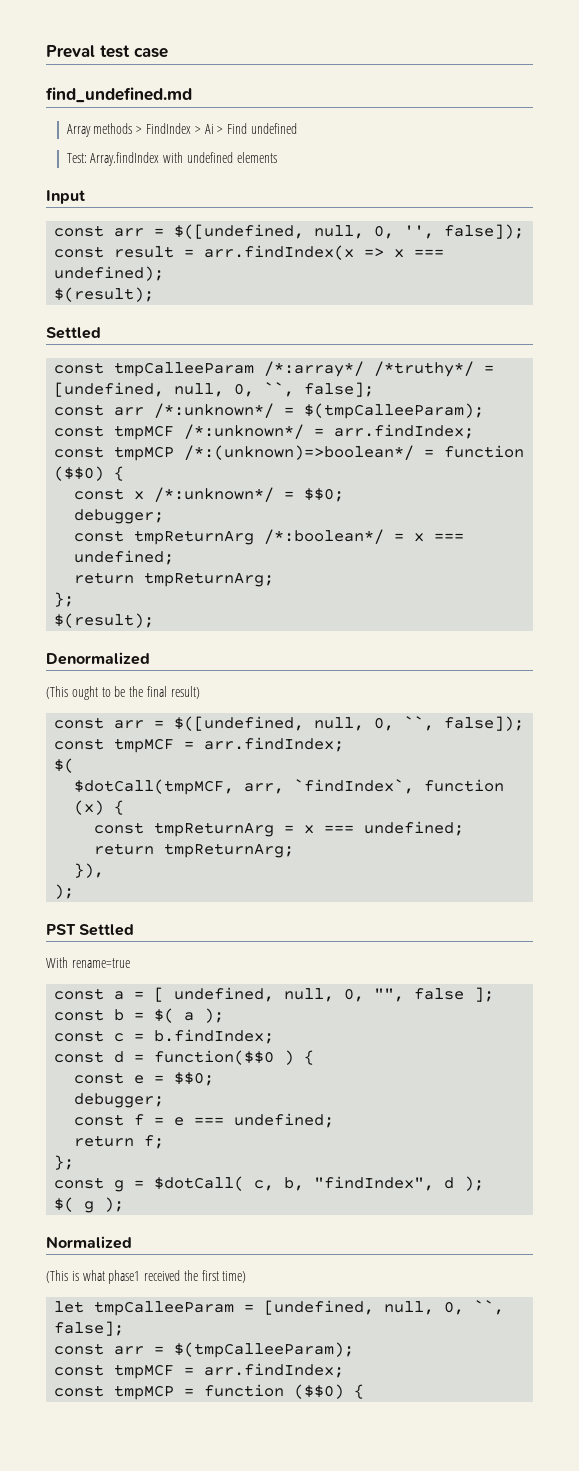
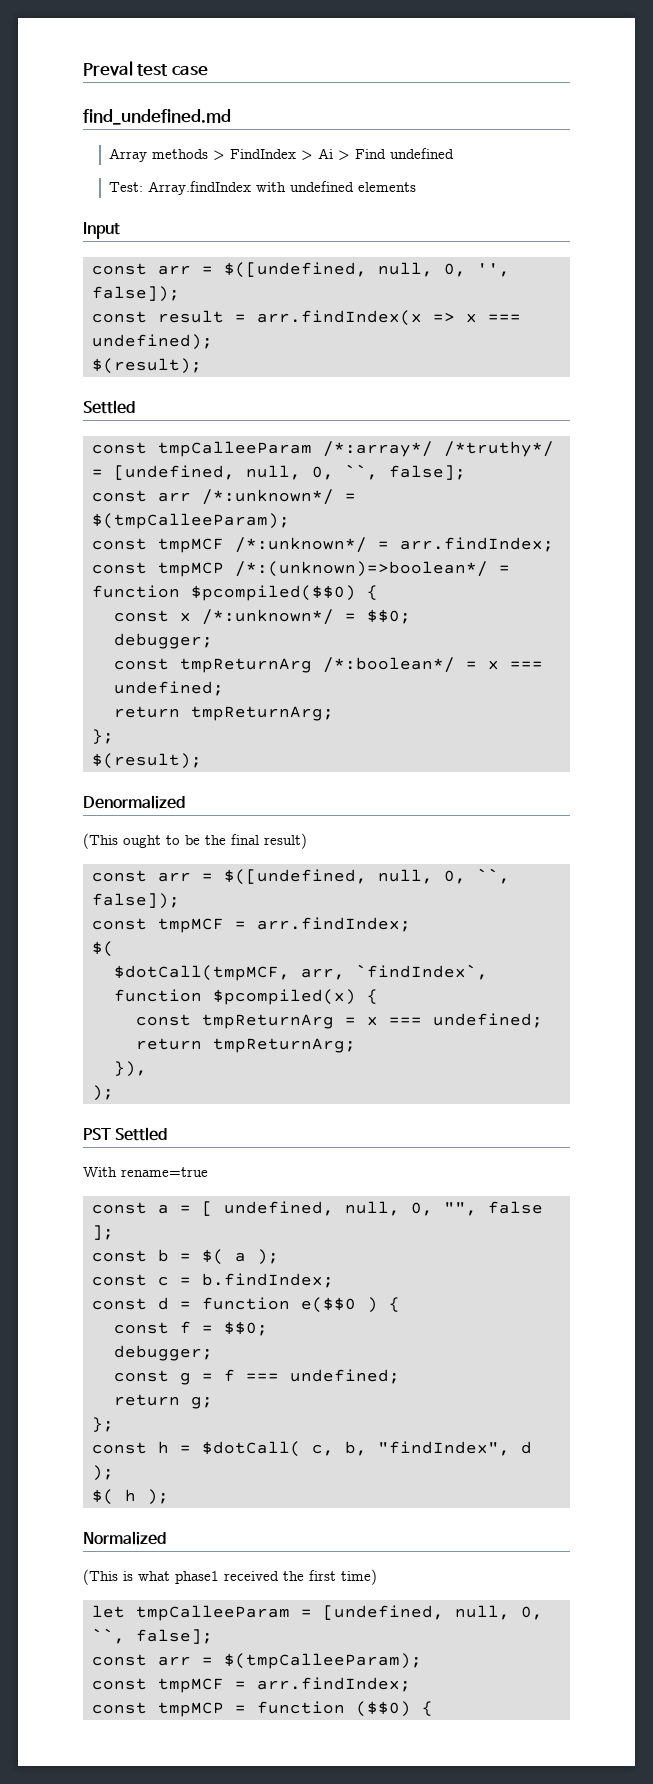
- const tmpMCP /*:(unknown)=>boolean*/ = function ($$0) {
+ const tmpMCP /*:(unknown)=>boolean*/ = function $pcompiled($$0) {
- $dotCall(tmpMCF, arr, `findIndex`, function (x) {
+ $dotCall(tmpMCF, arr, `findIndex`, function $pcompiled(x) {
- const d = function($$0 ) {
+ const d = function e($$0 ) {
- const e = $$0;
+ const f = $$0;
  debugger;
- const f = e === undefined;
- return f;
+ const g = f === undefined;
+ return g;
- const g = $dotCall( c, b, "findIndex", d );
+ const h = $dotCall( c, b, "findIndex", d );
- $( g );
+ $( h );

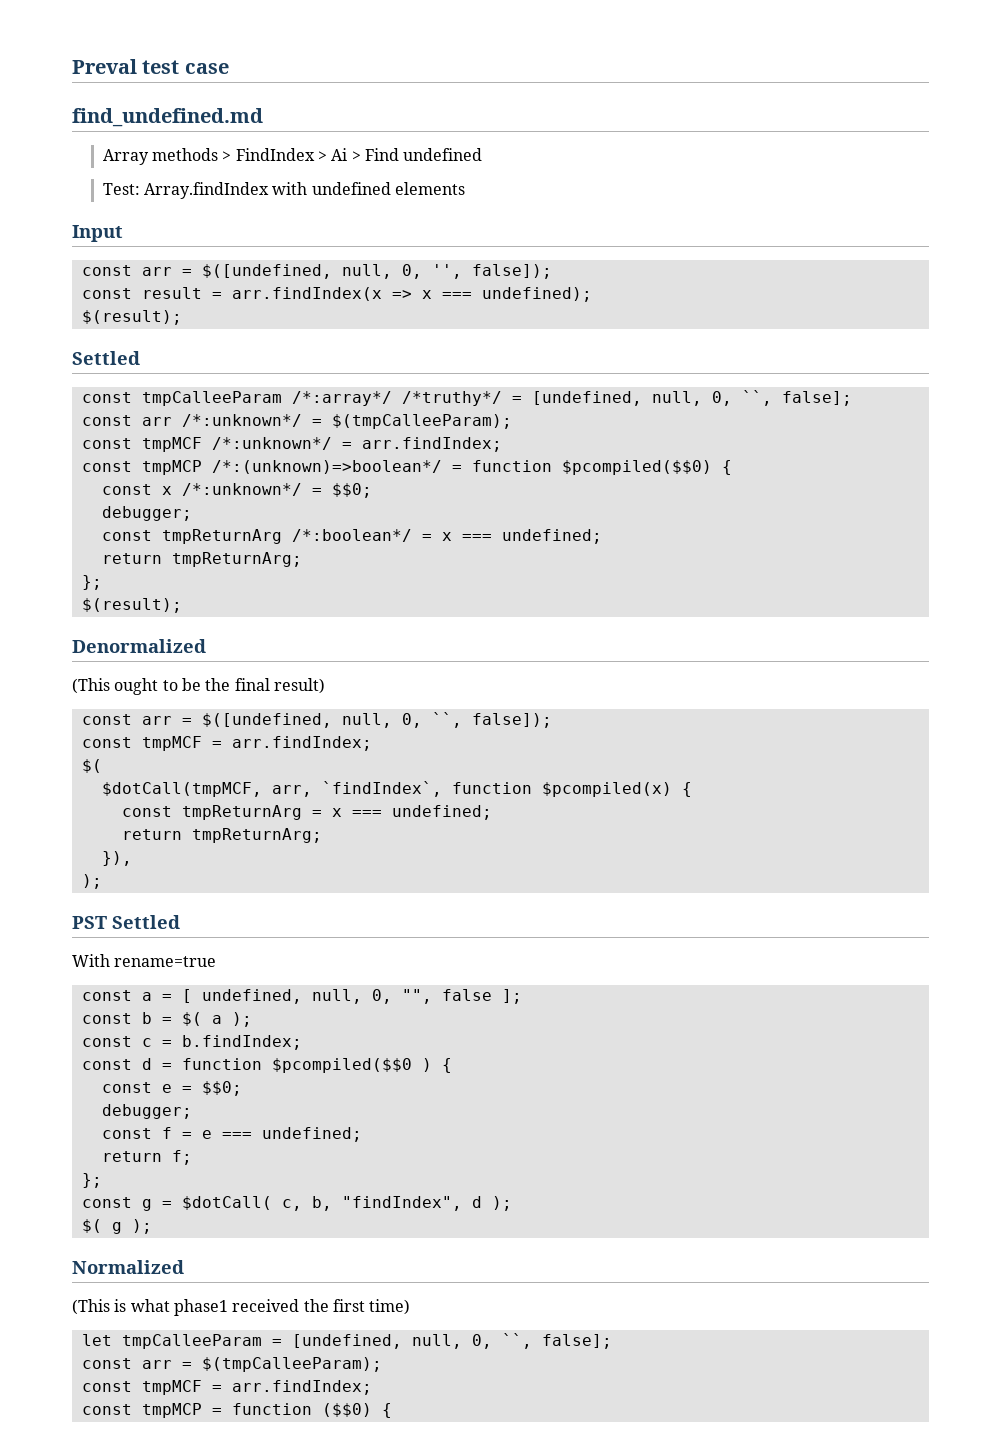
- const d = function e($$0 ) {
+ const d = function $pcompiled($$0 ) {
- const f = $$0;
+ const e = $$0;
  debugger;
- const g = f === undefined;
- return g;
+ const f = e === undefined;
+ return f;
- const h = $dotCall( c, b, "findIndex", d );
+ const g = $dotCall( c, b, "findIndex", d );
- $( h );
+ $( g );

